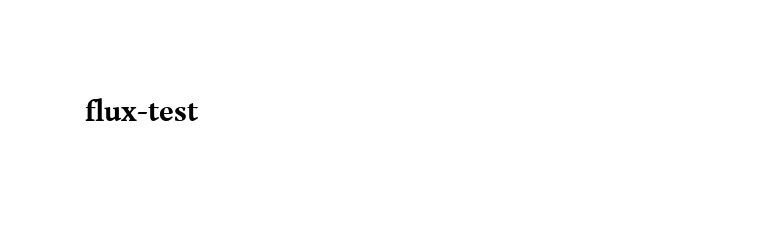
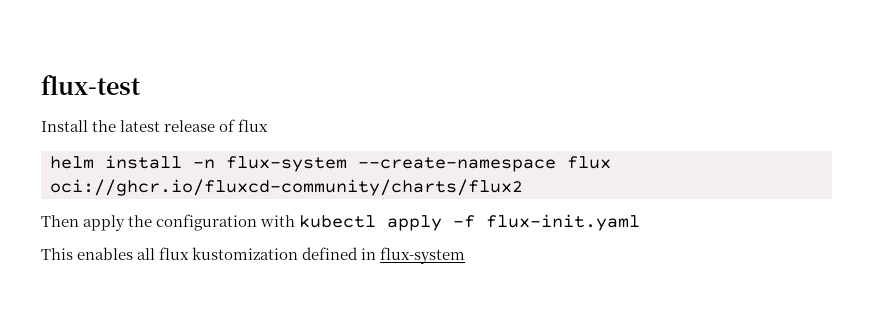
+ Install the latest release of flux
+ helm install -n flux-system --create-namespace flux oci://ghcr.io/fluxcd-community/charts/flux2
+ Then apply the configuration with kubectl apply -f flux-init.yaml
+ This enables all flux kustomization defined in flux-system

